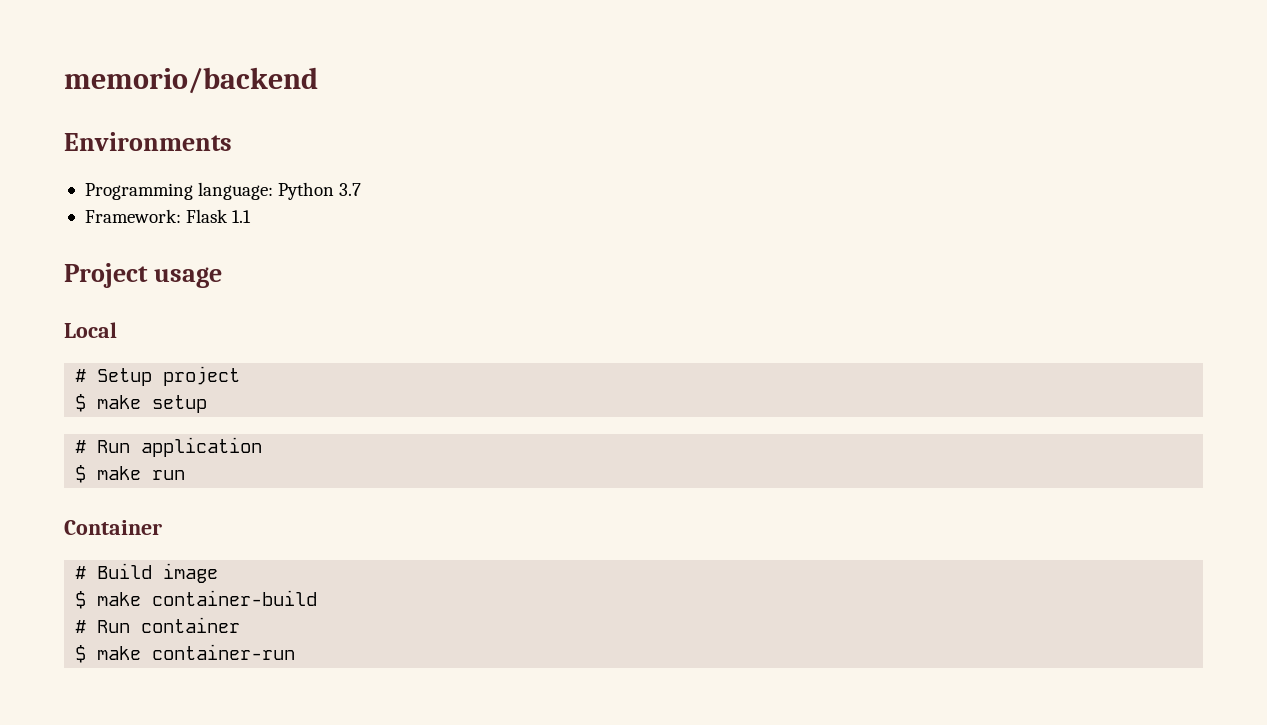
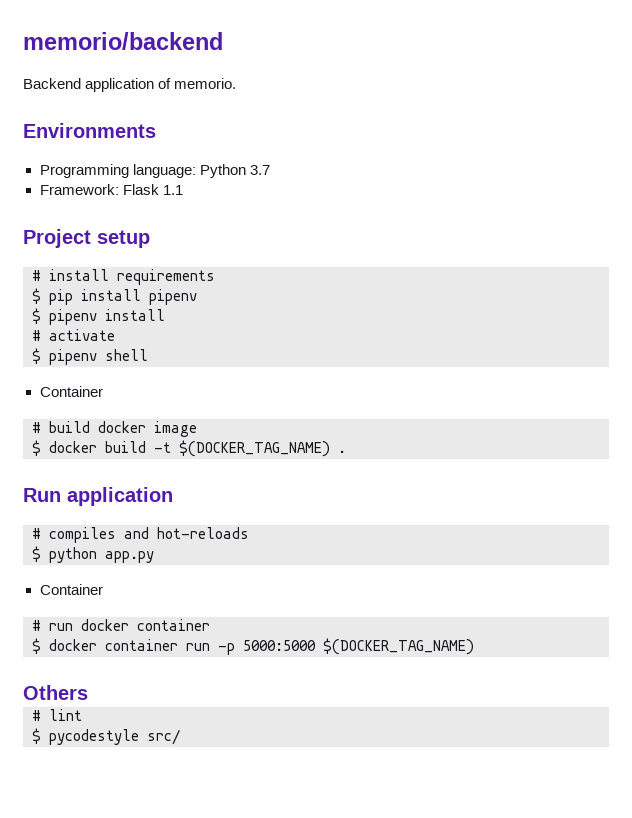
+ Backend application of memorio.
- Project usage
- Local
- # Setup project
- $ make setup
+ Project setup
- # Run application
- $ make run
+ # install requirements
+ $ pip install pipenv
+ $ pipenv install
+ # activate
+ $ pipenv shell
  Container
- # Build image
+ # build docker image
- $ make container-build
- # Run container
- $ make container-run
+ $ docker build -t $(DOCKER_TAG_NAME) .
+ Run application
+ # compiles and hot-reloads
+ $ python app.py
+ Container
+ # run docker container
+ $ docker container run -p 5000:5000 $(DOCKER_TAG_NAME)
+ Others
+ # lint
+ $ pycodestyle src/

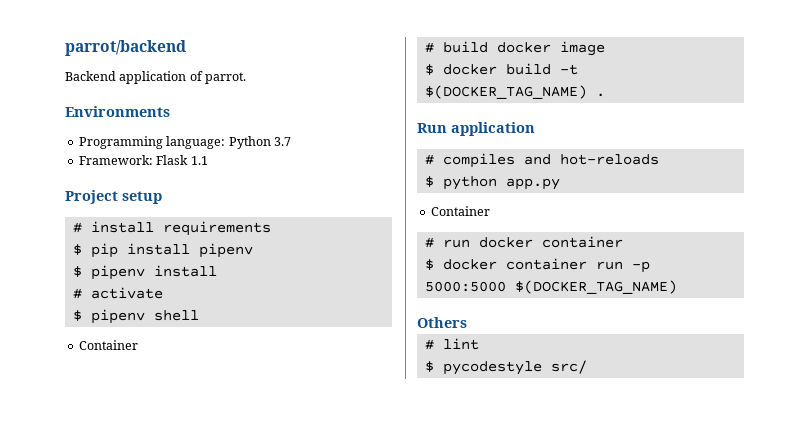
- memorio/backend
+ parrot/backend
- Backend application of memorio.
+ Backend application of parrot.

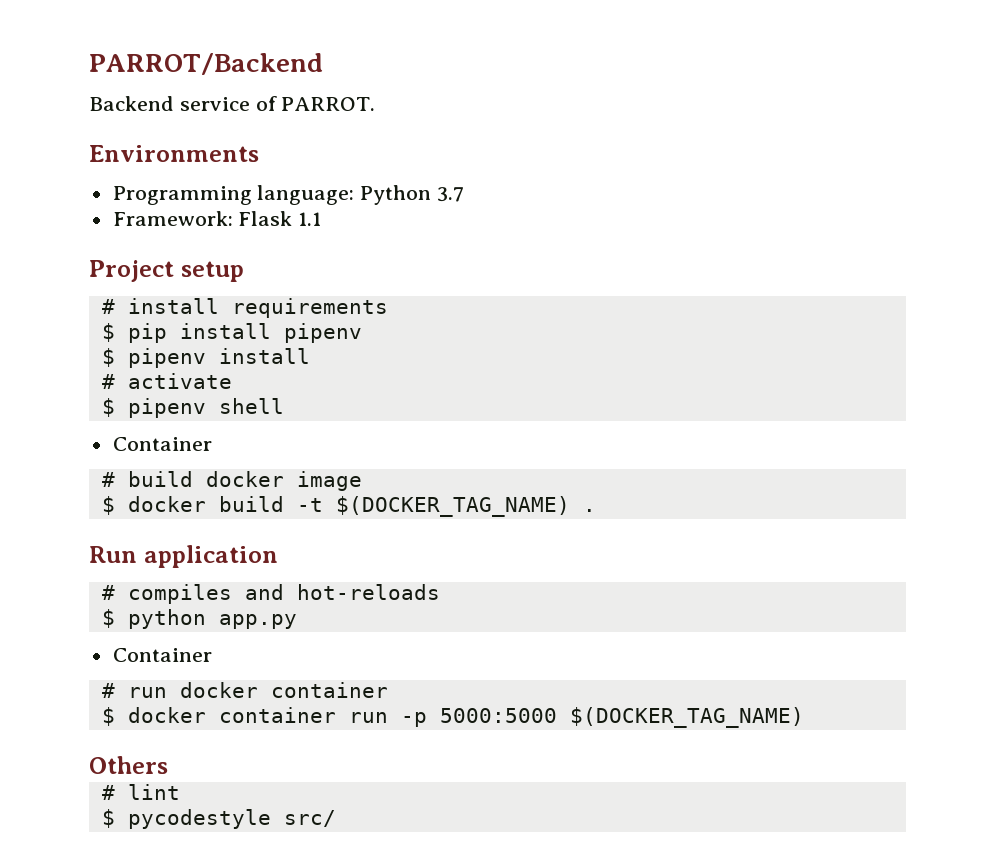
- parrot/backend
+ PARROT/Backend
- Backend application of parrot.
+ Backend service of PARROT.

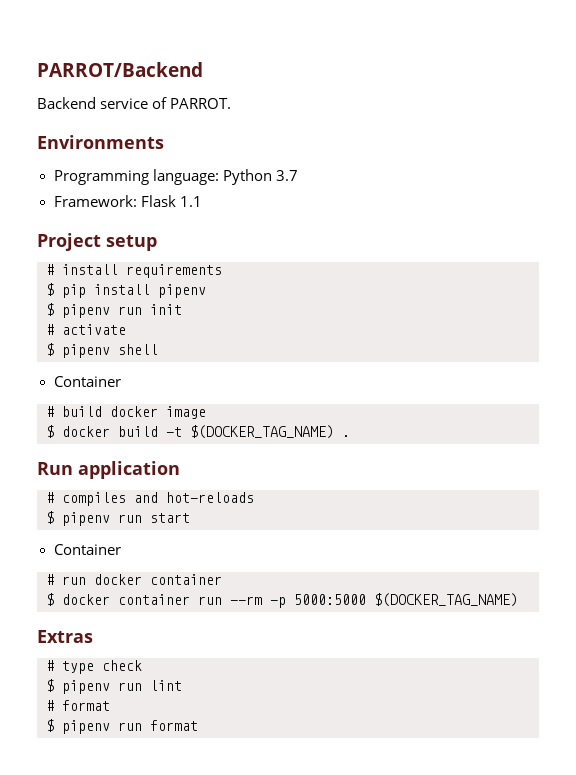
- $ pipenv install
+ $ pipenv run init
- $ python app.py
+ $ pipenv run start
- $ docker container run -p 5000:5000 $(DOCKER_TAG_NAME)
+ $ docker container run --rm -p 5000:5000 $(DOCKER_TAG_NAME)
- Others
- # lint
+ Extras
+ # type check
+ $ pipenv run lint
- $ pycodestyle src/
+ # format
+ $ pipenv run format

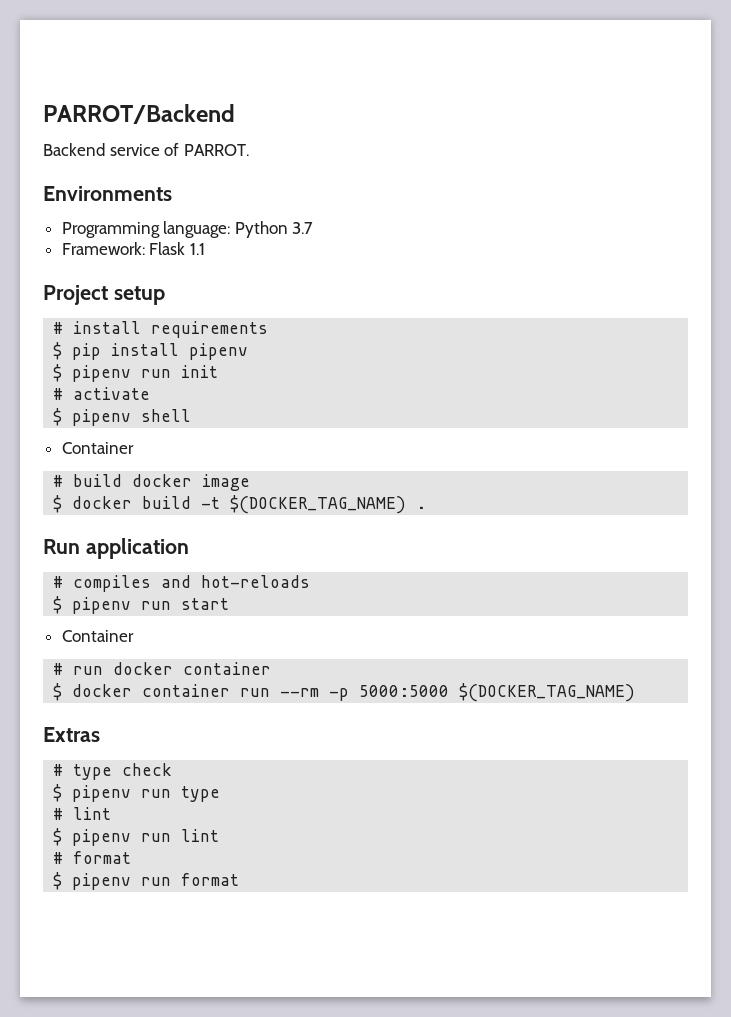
+ $ pipenv run type
+ # lint

